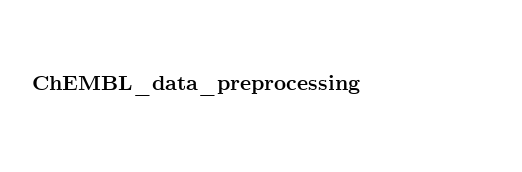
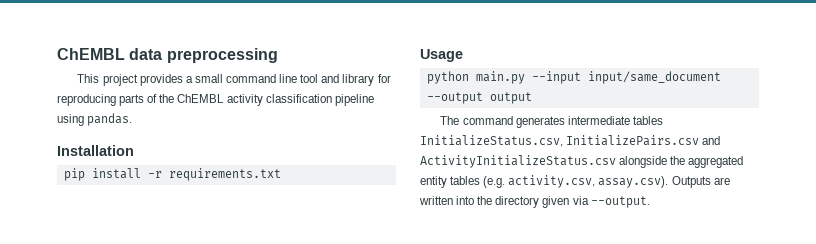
- ChEMBL_data_preprocessing
+ ChEMBL data preprocessing
+ This project provides a small command line tool and library for reproducing parts of the ChEMBL activity classification pipeline using pandas.
+ Installation
+ pip install -r requirements.txt
+ Usage
+ python main.py --input input/same_document --output output
+ The command generates intermediate tables InitializeStatus.csv, InitializePairs.csv and ActivityInitializeStatus.csv alongside the aggregated entity tables (e.g. activity.csv, assay.csv). Outputs are written into the directory given via --output.

